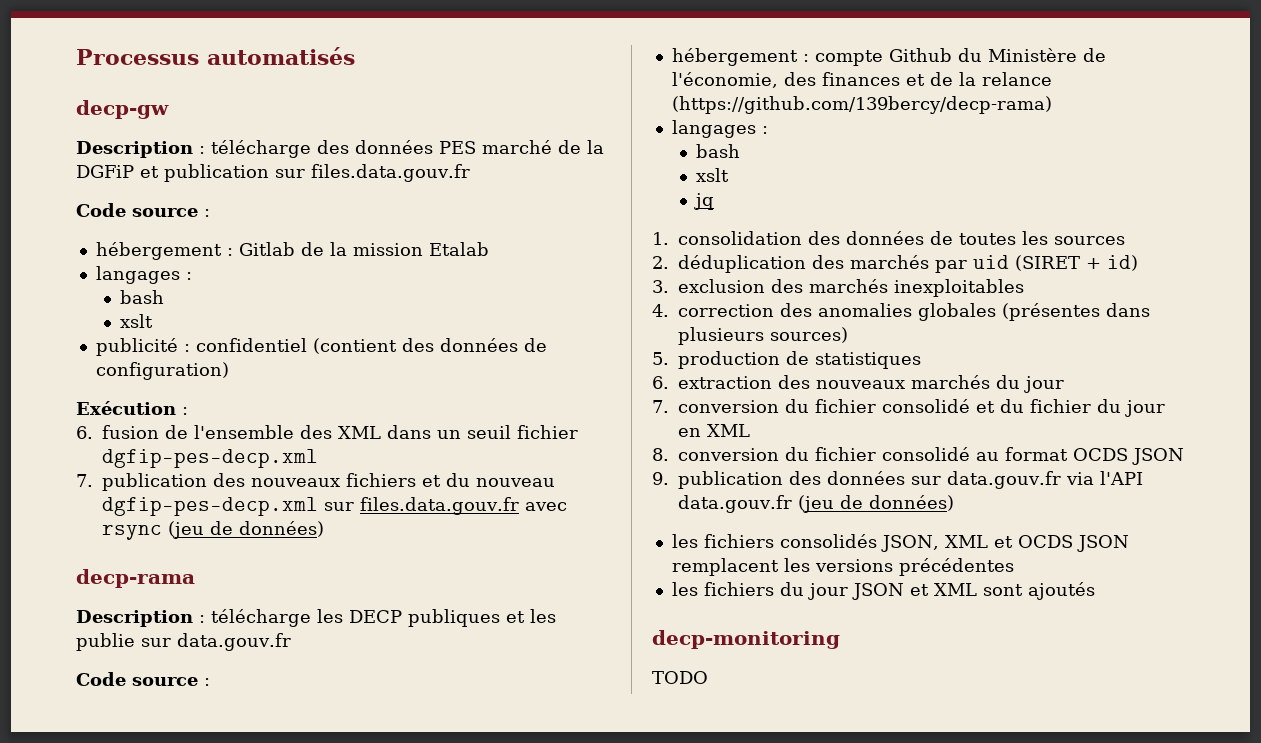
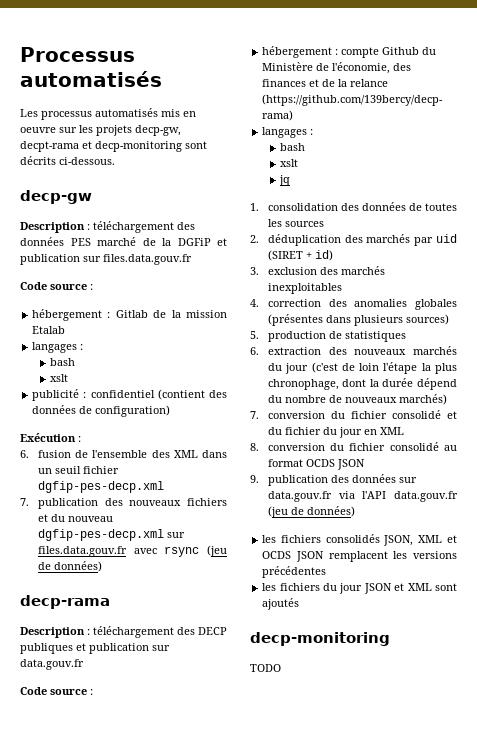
+ Les processus automatisés mis en oeuvre sur les projets decp-gw, decpt-rama et decp-monitoring sont décrits ci-dessous.
- Description : télécharge des données PES marché de la DGFiP et publication sur files.data.gouv.fr
+ Description : téléchargement des données PES marché de la DGFiP et publication sur files.data.gouv.fr
- Description : télécharge les DECP publiques et les publie sur data.gouv.fr
+ Description : téléchargement des DECP publiques et publication sur data.gouv.fr
- 6. extraction des nouveaux marchés du jour
+ 6. extraction des nouveaux marchés du jour (c'est de loin l'étape la plus chronophage, dont la durée dépend du nombre de nouveaux marchés)

